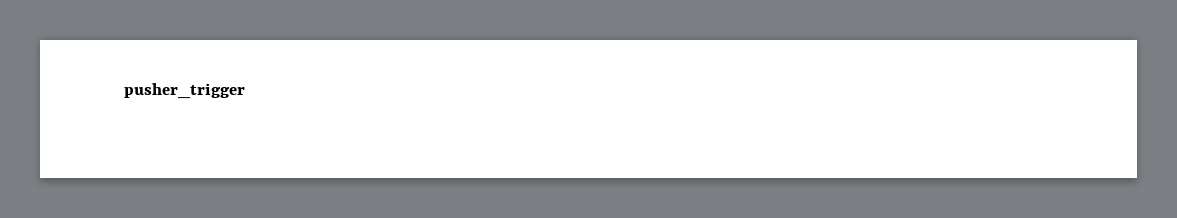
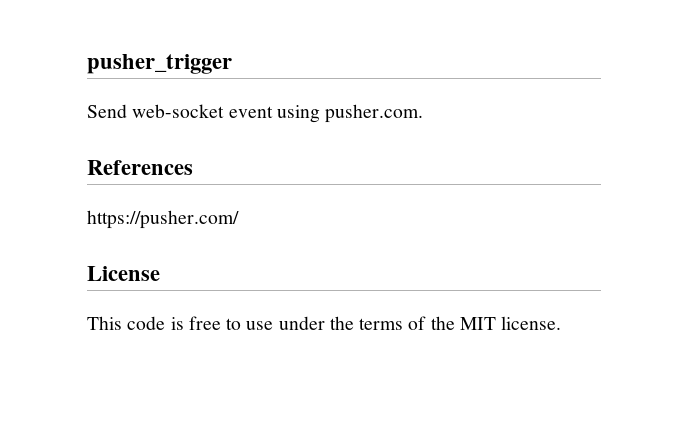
+ Send web-socket event using pusher.com.
+ References
+ https://pusher.com/
+ License
+ This code is free to use under the terms of the MIT license.

